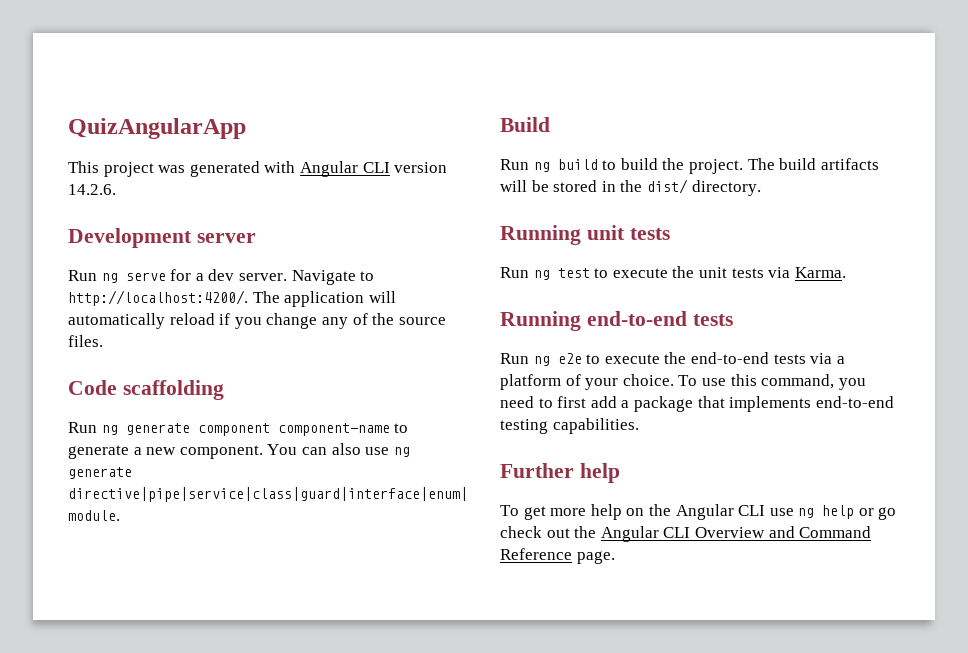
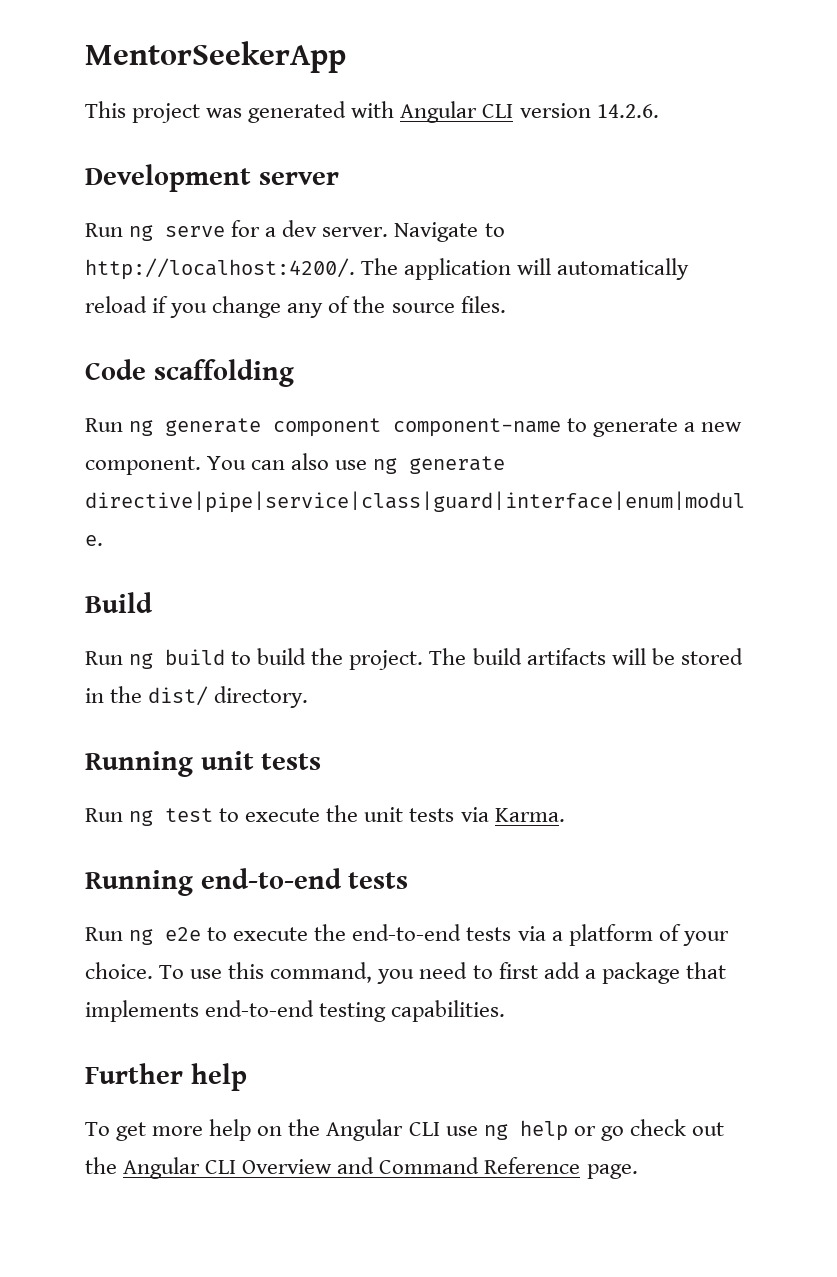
- QuizAngularApp
+ MentorSeekerApp

